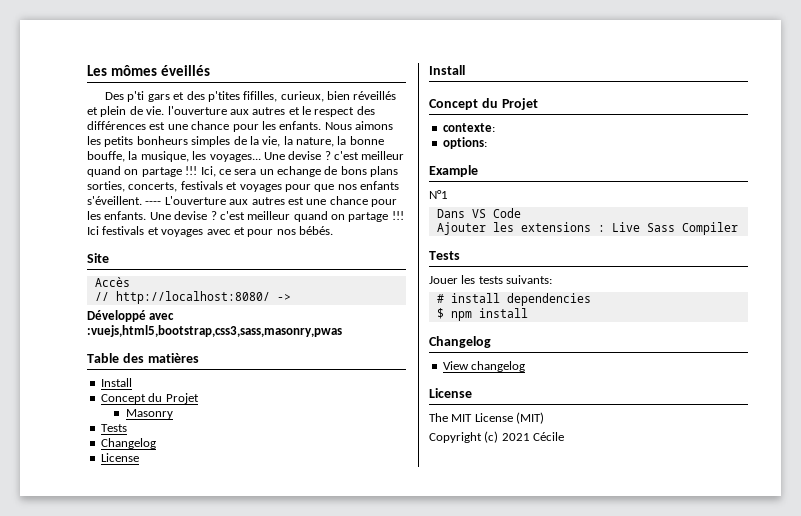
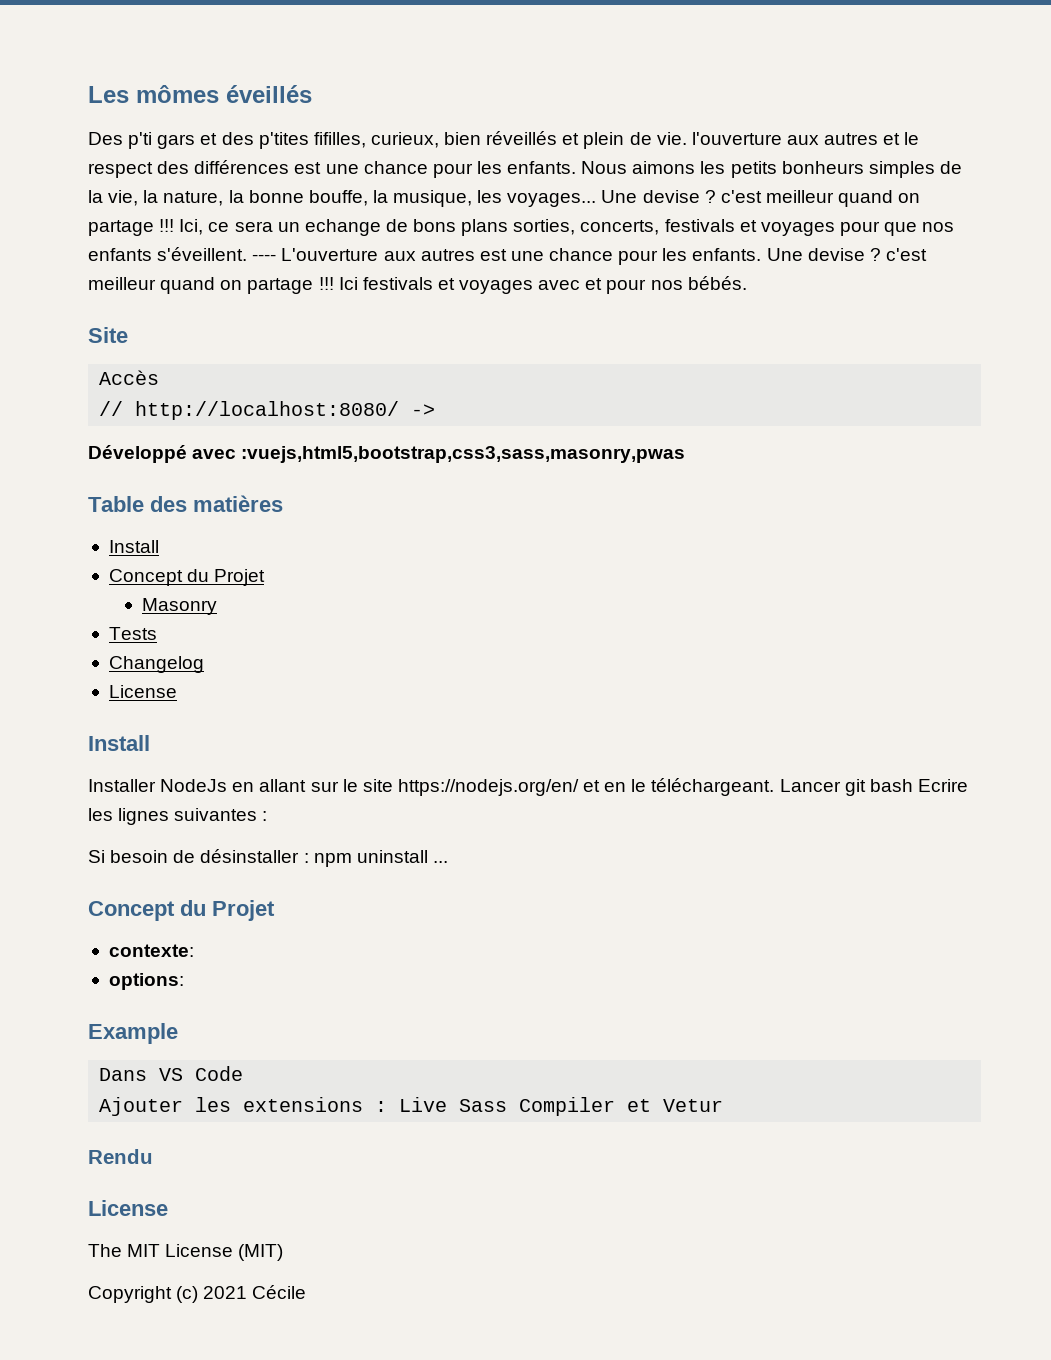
+ Installer NodeJs en allant sur le site https://nodejs.org/en/ et en le téléchargeant. Lancer git bash Ecrire les lignes suivantes :
+ Si besoin de désinstaller : npm uninstall ...
- N°1
- Ajouter les extensions : Live Sass Compiler
- Tests
- Jouer les tests suivants:
- # install dependencies
- $ npm install
- Changelog
- View changelog
+ Ajouter les extensions : Live Sass Compiler et Vetur
+ Rendu

